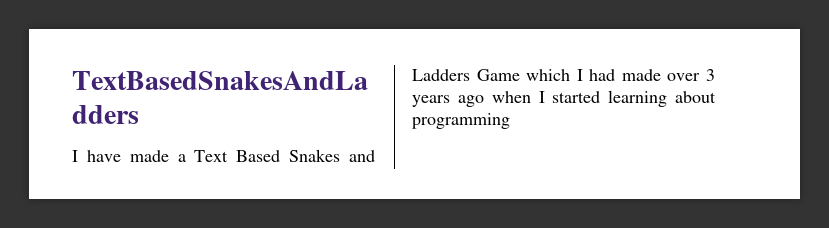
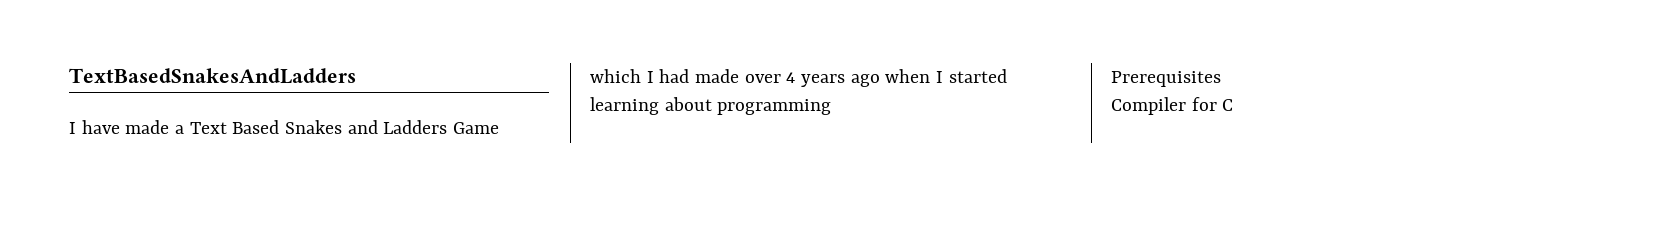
- I have made a Text Based Snakes and Ladders Game which I had made over 3 years ago when I started learning about programming
+ I have made a Text Based Snakes and Ladders Game which I had made over 4 years ago when I started learning about programming
+ Prerequisites
+ Compiler for C

